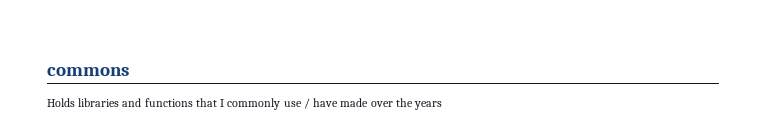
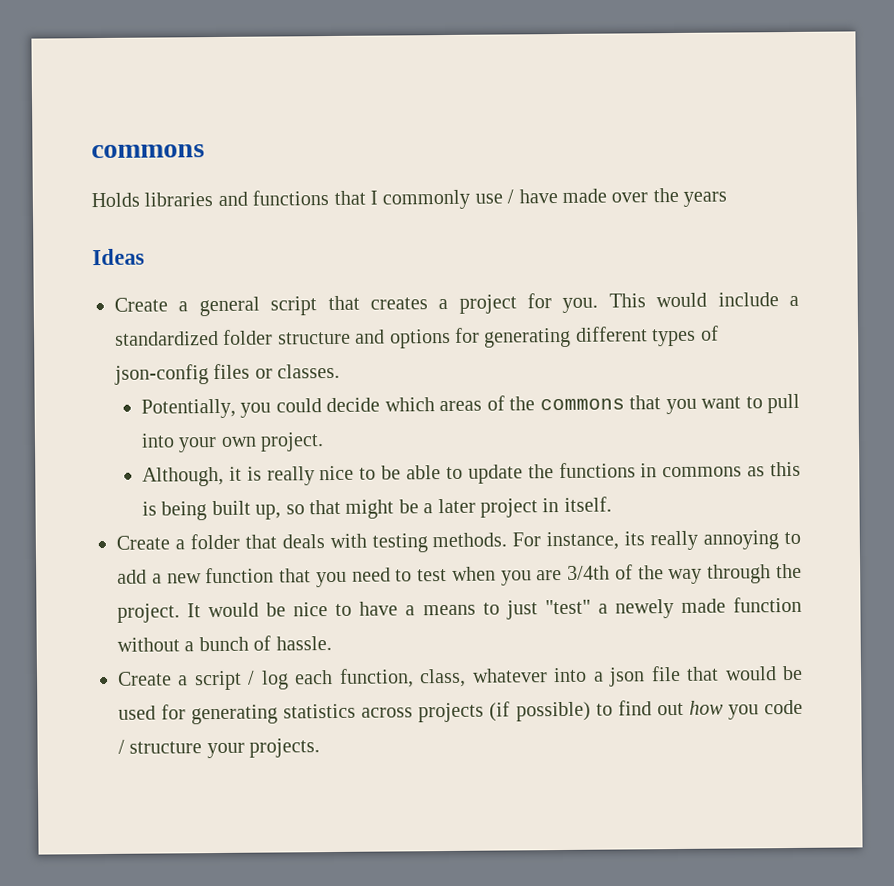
+ Ideas
+ Create a general script that creates a project for you. This would include a standardized folder structure and options for generating different types of json-config files or classes.
+ Potentially, you could decide which areas of the commons that you want to pull into your own project.
+ Although, it is really nice to be able to update the functions in commons as this is being built up, so that might be a later project in itself.
+ Create a folder that deals with testing methods. For instance, its really annoying to add a new function that you need to test when you are 3/4th of the way through the project. It would be nice to have a means to just "test" a newely made function without a bunch of hassle.
+ Create a script / log each function, class, whatever into a json file that would be used for generating statistics across projects (if possible) to find out how you code / structure your projects.

